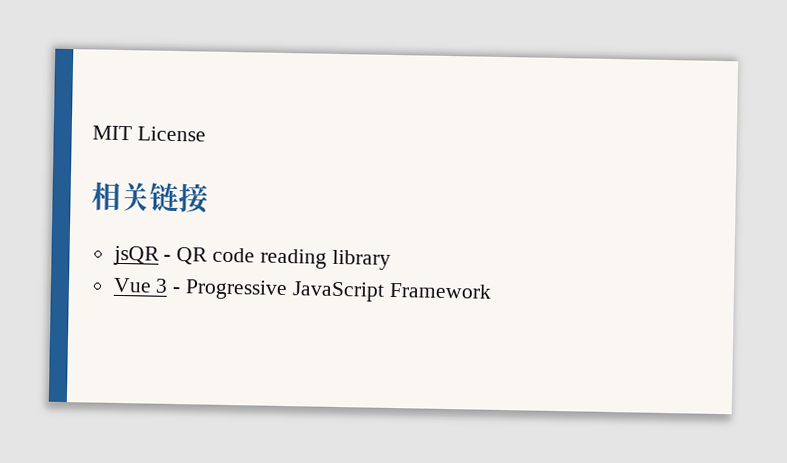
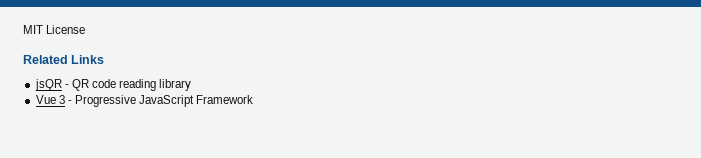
- 相关链接
+ Related Links

